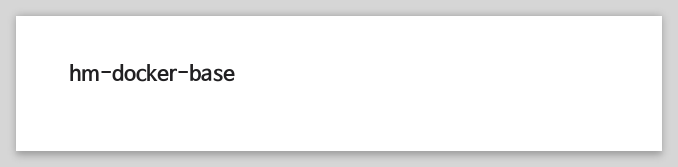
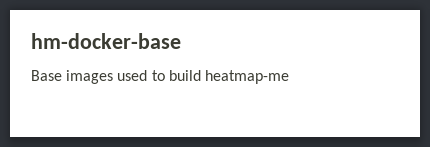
+ Base images used to build heatmap-me

